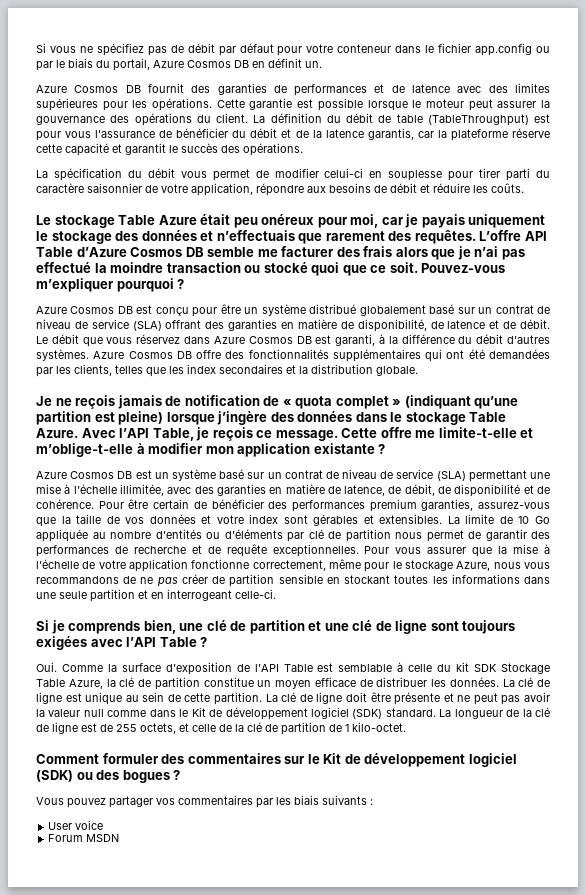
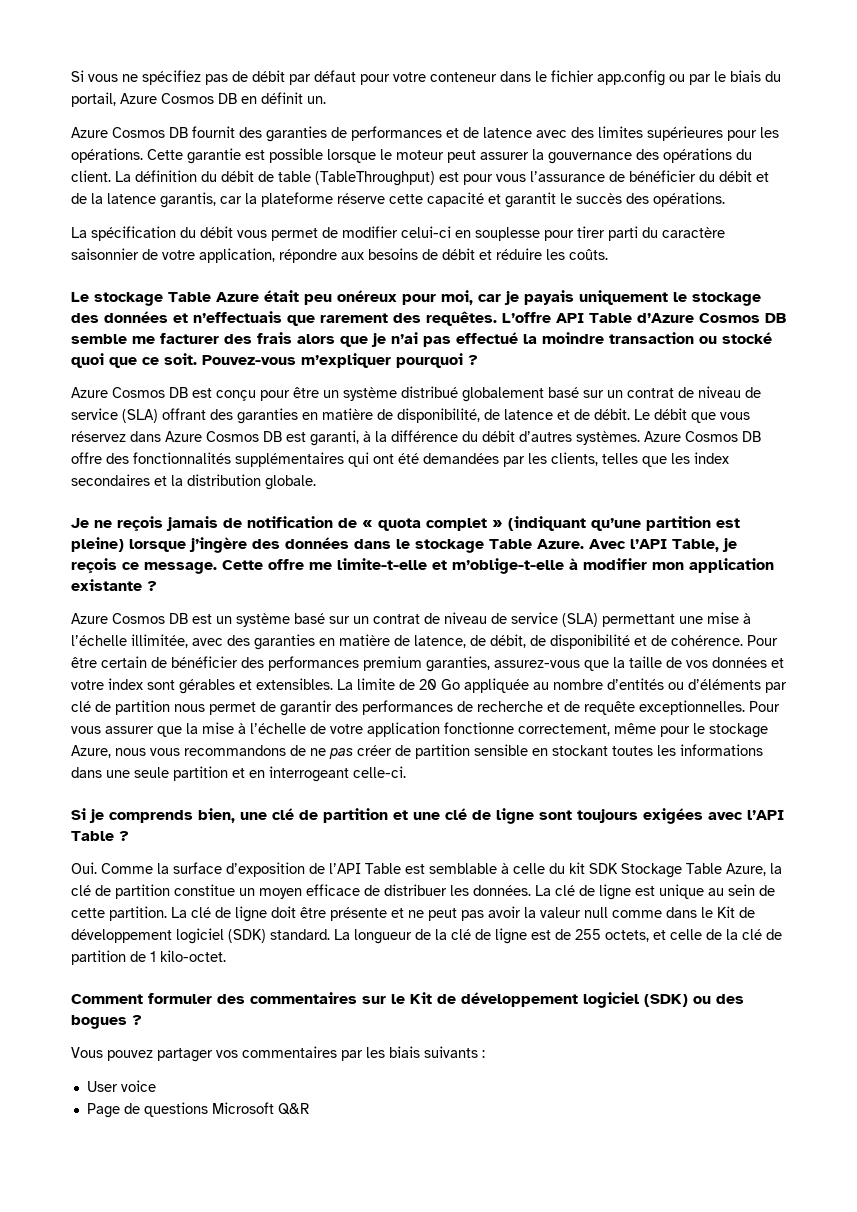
- La limite de 10 Go appliquée au nombre d’entités ou d’éléments par clé de partition nous permet de garantir des performances de recherche et de requête exceptionnelles.
+ La limite de 20 Go appliquée au nombre d’entités ou d’éléments par clé de partition nous permet de garantir des performances de recherche et de requête exceptionnelles.
- Forum MSDN
+ Page de questions Microsoft Q&R

